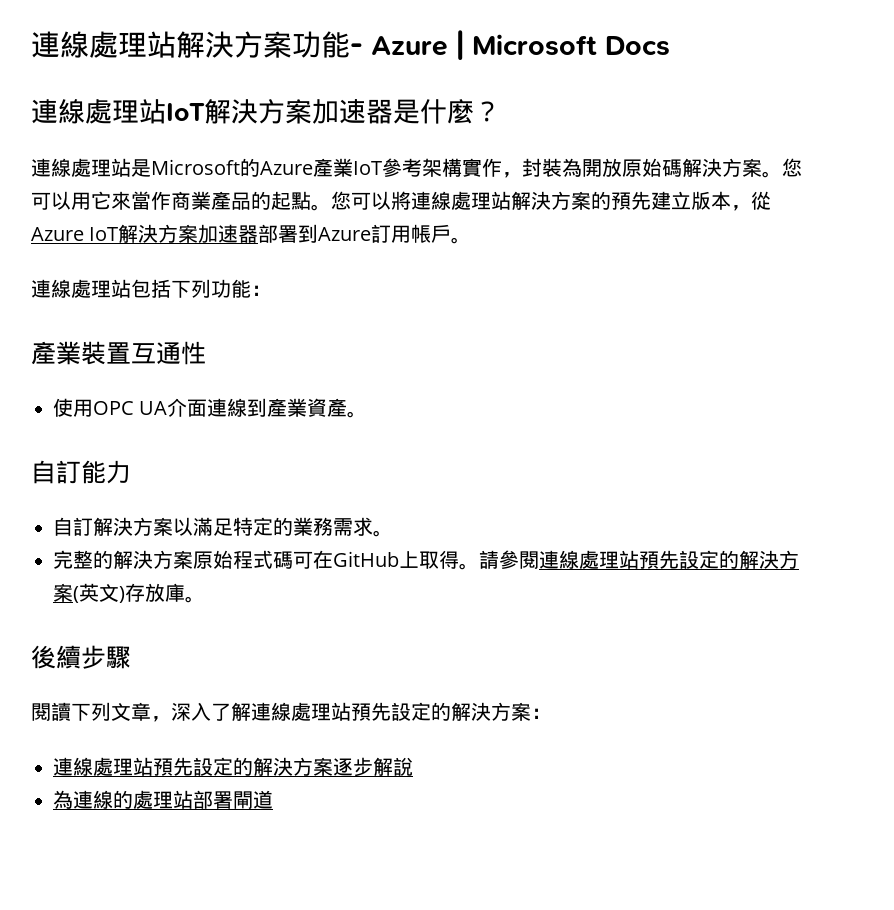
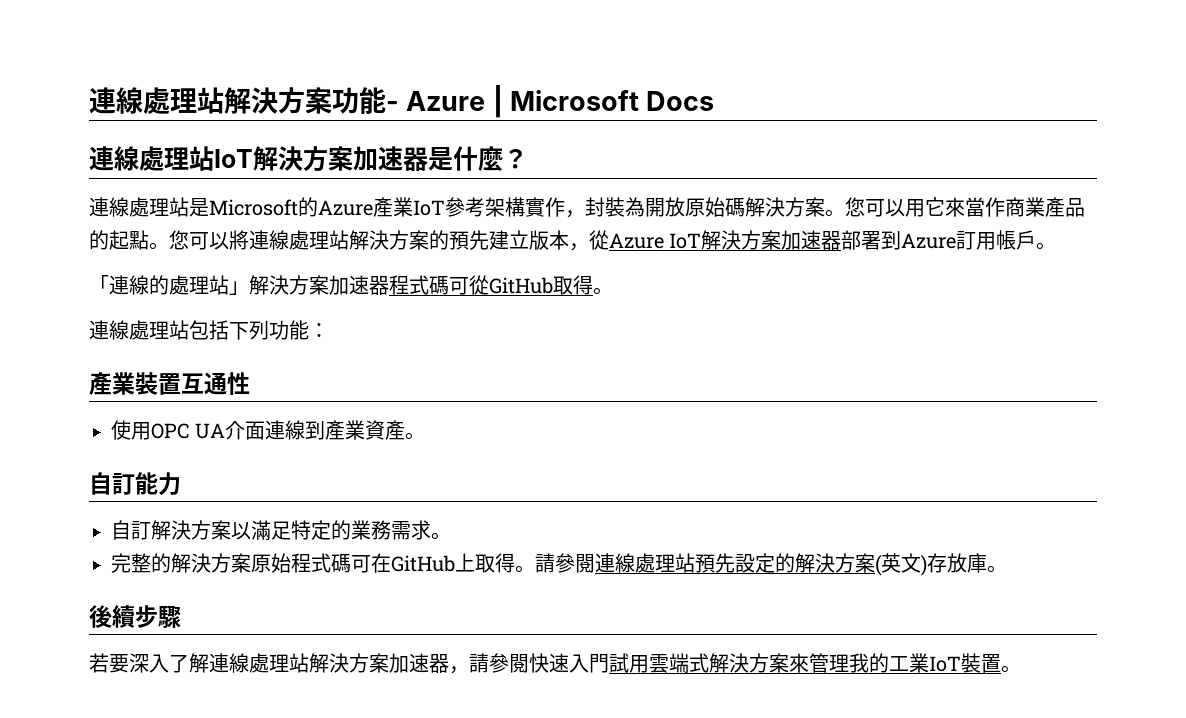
+ 「連線的處理站」解決方案加速器程式碼可從GitHub取得。
- 閱讀下列文章，深入了解連線處理站預先設定的解決方案：
- 連線處理站預先設定的解決方案逐步解說
- 為連線的處理站部署閘道
+ 若要深入了解連線處理站解決方案加速器，請參閱快速入門試用雲端式解決方案來管理我的工業IoT裝置。

